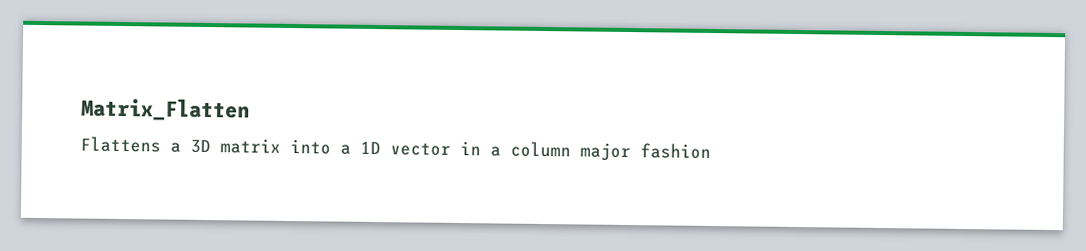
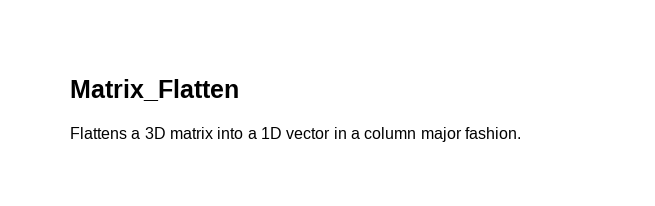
- Flattens a 3D matrix into a 1D vector in a column major fashion
+ Flattens a 3D matrix into a 1D vector in a column major fashion.

